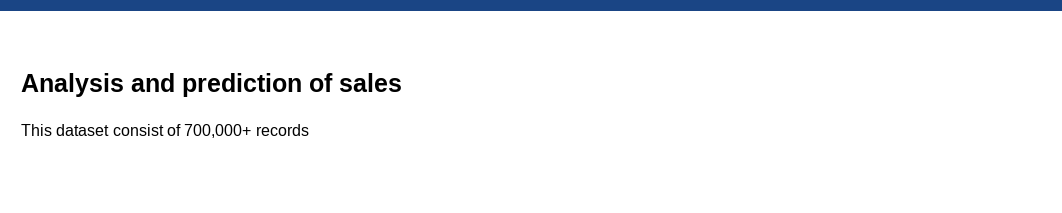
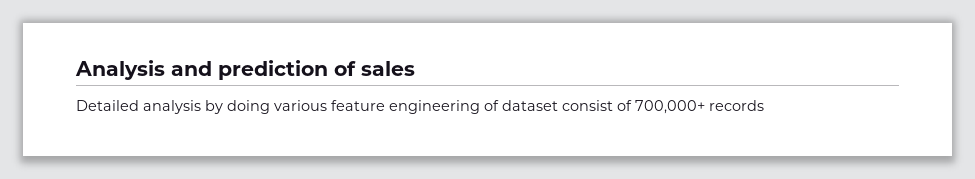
- This dataset consist of 700,000+ records
+ Detailed analysis by doing various feature engineering of dataset consist of 700,000+ records

